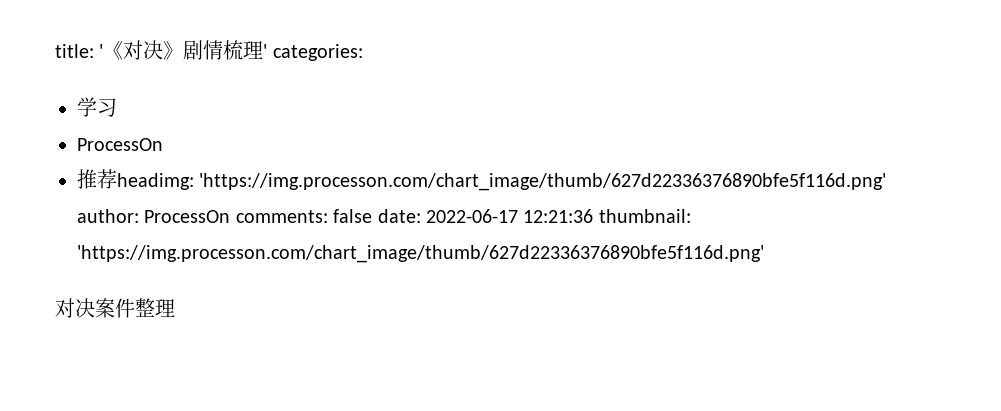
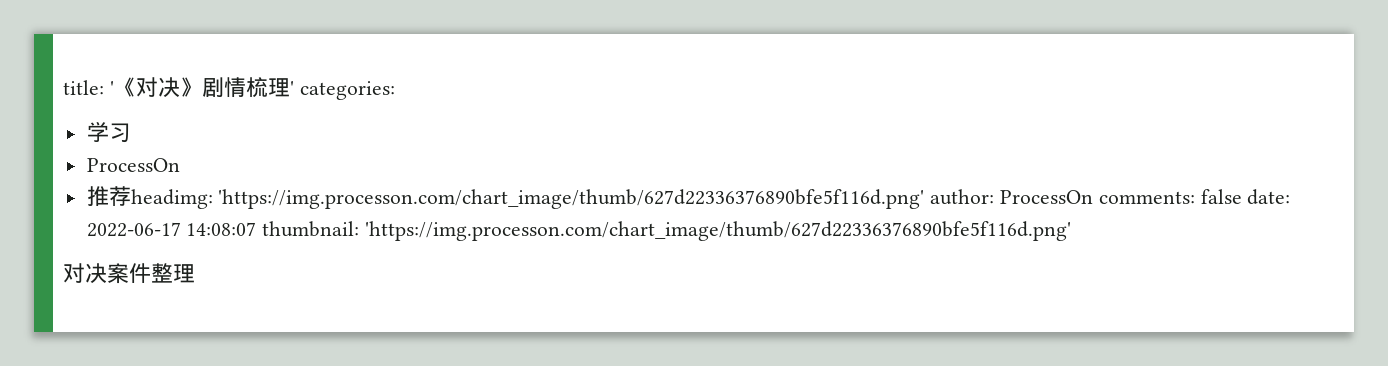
- 推荐headimg: 'https://img.processon.com/chart_image/thumb/627d22336376890bfe5f116d.png' author: ProcessOn comments: false date: 2022-06-17 12:21:36 thumbnail: 'https://img.processon.com/chart_image/thumb/627d22336376890bfe5f116d.png'
+ 推荐headimg: 'https://img.processon.com/chart_image/thumb/627d22336376890bfe5f116d.png' author: ProcessOn comments: false date: 2022-06-17 14:08:07 thumbnail: 'https://img.processon.com/chart_image/thumb/627d22336376890bfe5f116d.png'

